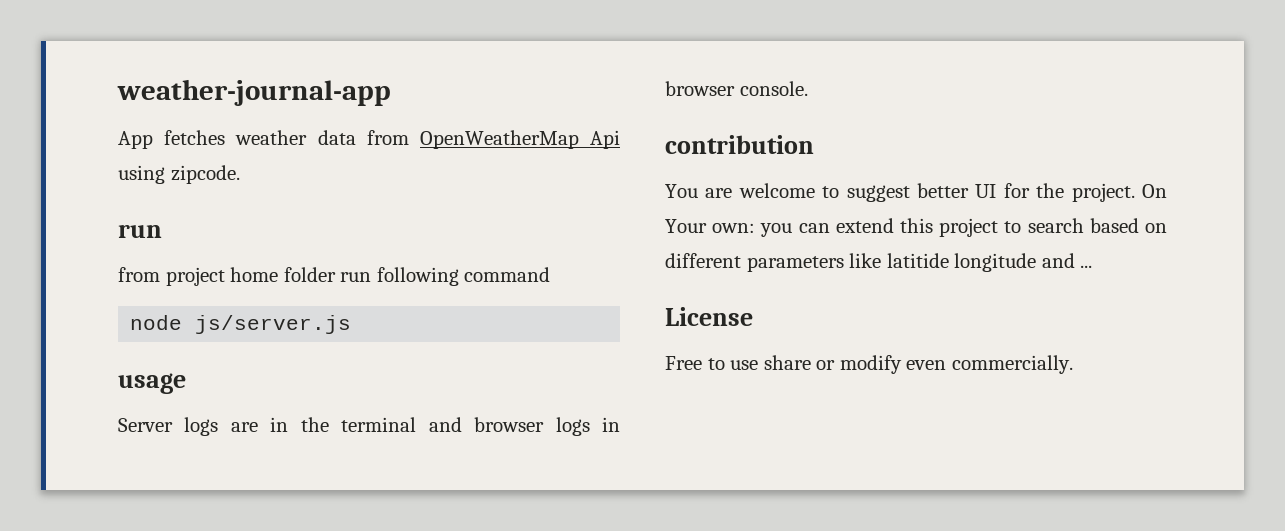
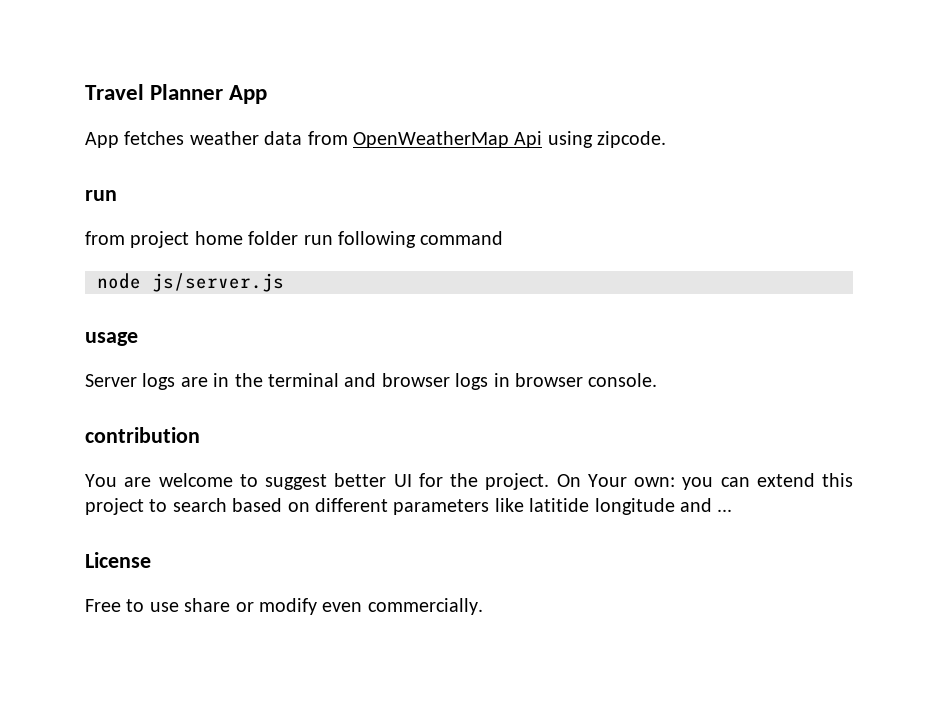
- weather-journal-app
+ Travel Planner App

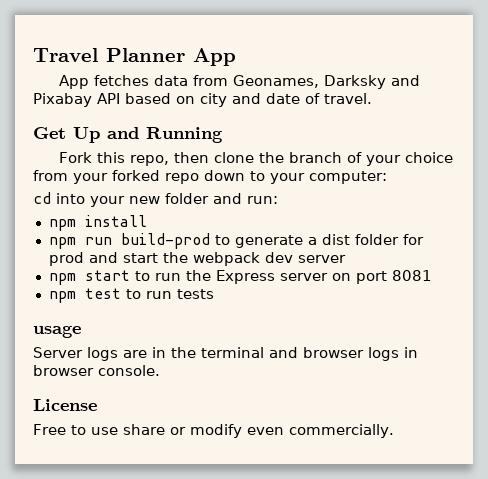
- App fetches weather data from OpenWeatherMap Api using zipcode.
- run
- from project home folder run following command
- node js/server.js
+ App fetches data from Geonames, Darksky and Pixabay API based on city and date of travel.
+ Get Up and Running
+ Fork this repo, then clone the branch of your choice from your forked repo down to your computer:
+ cd into your new folder and run:
+ npm install
+ npm run build-prod to generate a dist folder for prod and start the webpack dev server
+ npm start to run the Express server on port 8081
+ npm test to run tests
- contribution
- You are welcome to suggest better UI for the project. On Your own: you can extend this project to search based on different parameters like latitide longitude and ...

